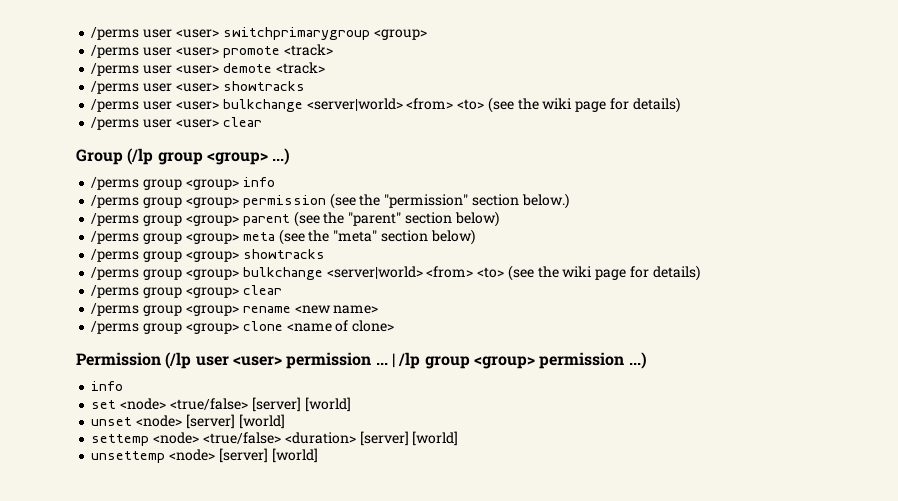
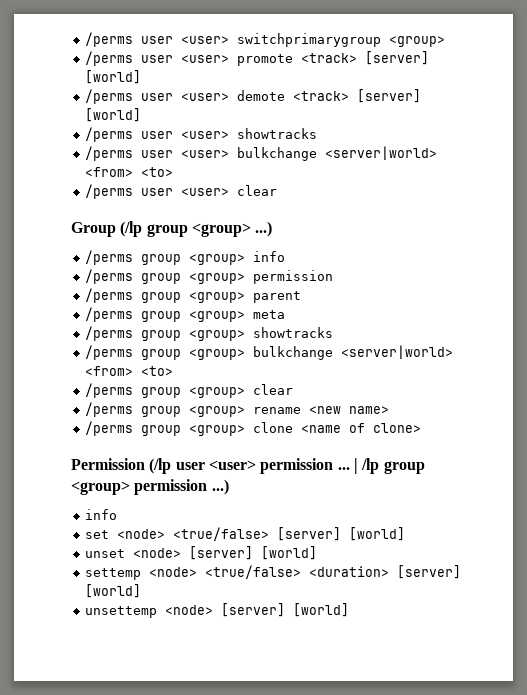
- /perms user <user> promote <track>
+ /perms user <user> promote <track> [server] [world]
- /perms user <user> demote <track>
+ /perms user <user> demote <track> [server] [world]
- /perms user <user> bulkchange <server|world> <from> <to> (see the wiki page for details)
+ /perms user <user> bulkchange <server|world> <from> <to>
- /perms group <group> permission (see the "permission" section below.)
+ /perms group <group> permission
- /perms group <group> parent (see the "parent" section below)
+ /perms group <group> parent
- /perms group <group> meta (see the "meta" section below)
+ /perms group <group> meta
- /perms group <group> bulkchange <server|world> <from> <to> (see the wiki page for details)
+ /perms group <group> bulkchange <server|world> <from> <to>

